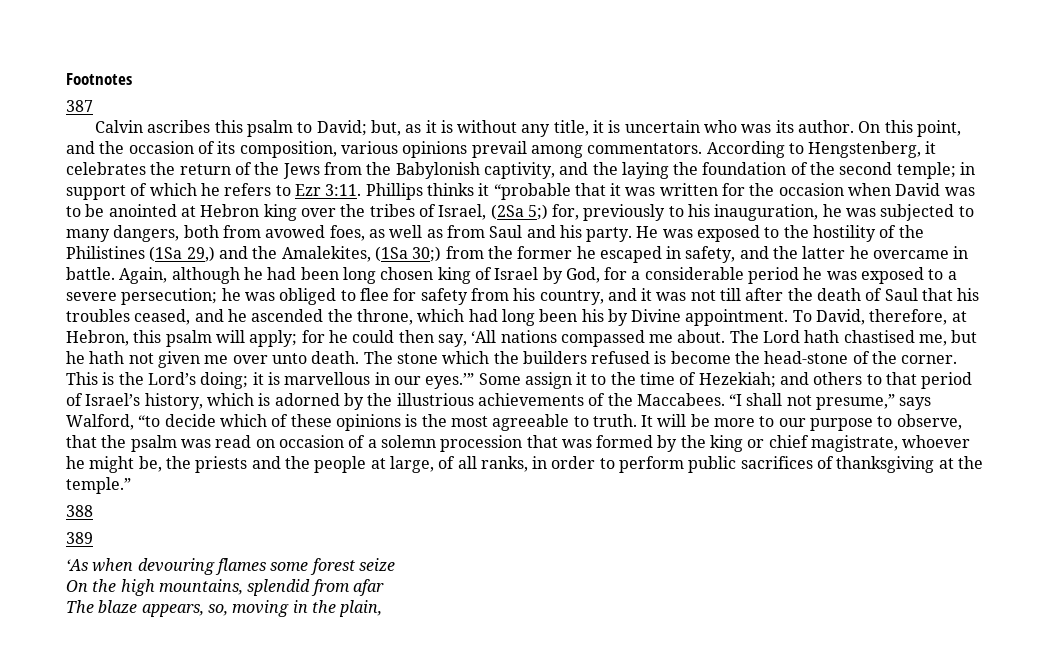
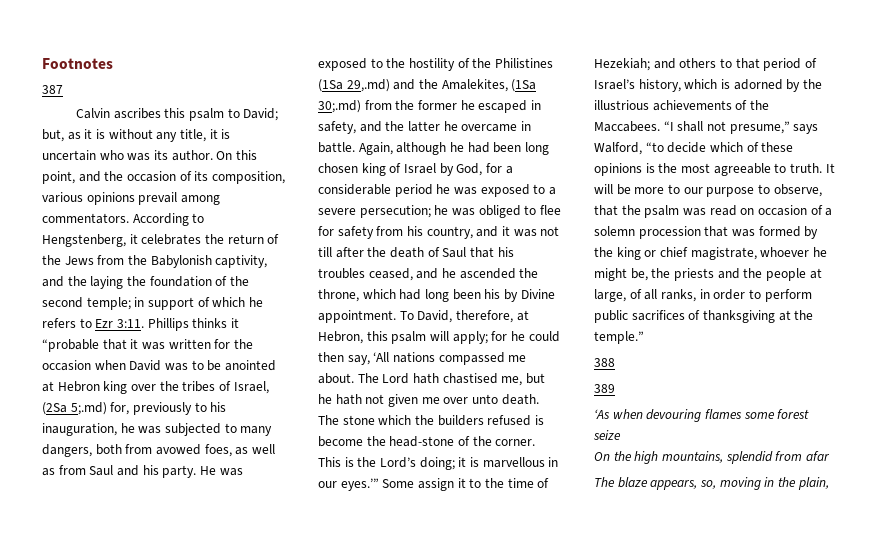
- Phillips thinks it “probable that it was written for the occasion when David was to be anointed at Hebron king over the tribes of Israel, (2Sa 5;) for, previously to his inauguration, he was subjected to many dangers, both from avowed foes, as well as from Saul and his party.
+ Phillips thinks it “probable that it was written for the occasion when David was to be anointed at Hebron king over the tribes of Israel, (2Sa 5;.md) for, previously to his inauguration, he was subjected to many dangers, both from avowed foes, as well as from Saul and his party.
- He was exposed to the hostility of the Philistines (1Sa 29,) and the Amalekites, (1Sa 30;) from the former he escaped in safety, and the latter he overcame in battle.
+ He was exposed to the hostility of the Philistines (1Sa 29,.md) and the Amalekites, (1Sa 30;.md) from the former he escaped in safety, and the latter he overcame in battle.

